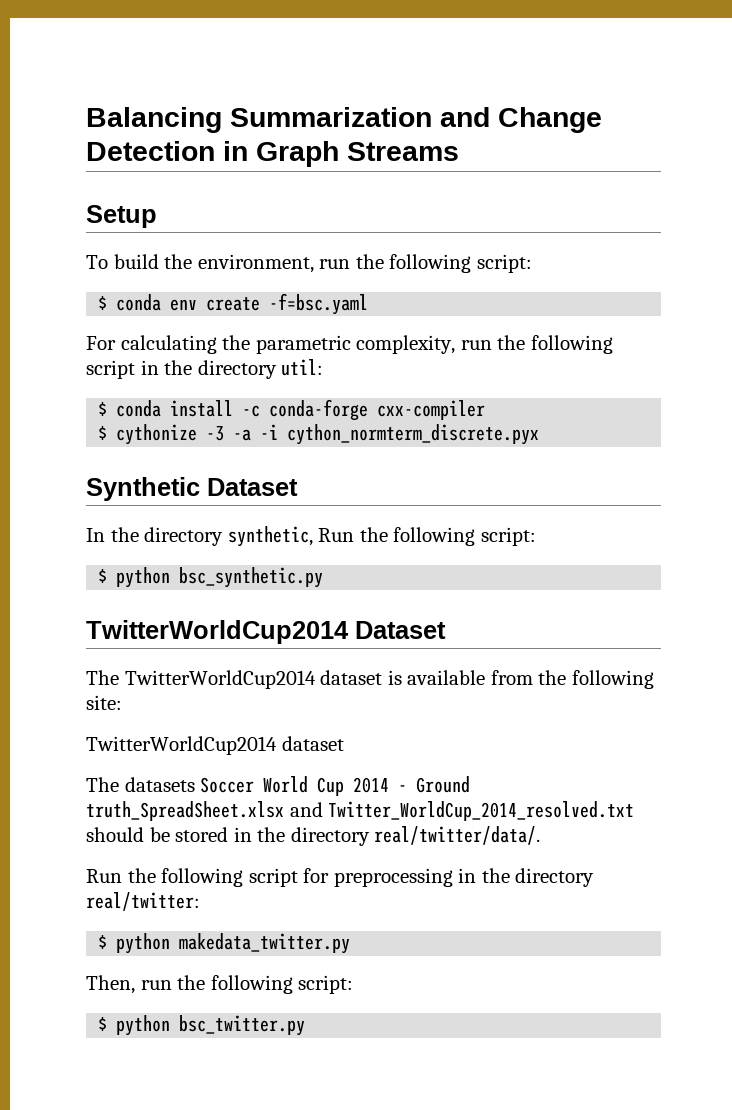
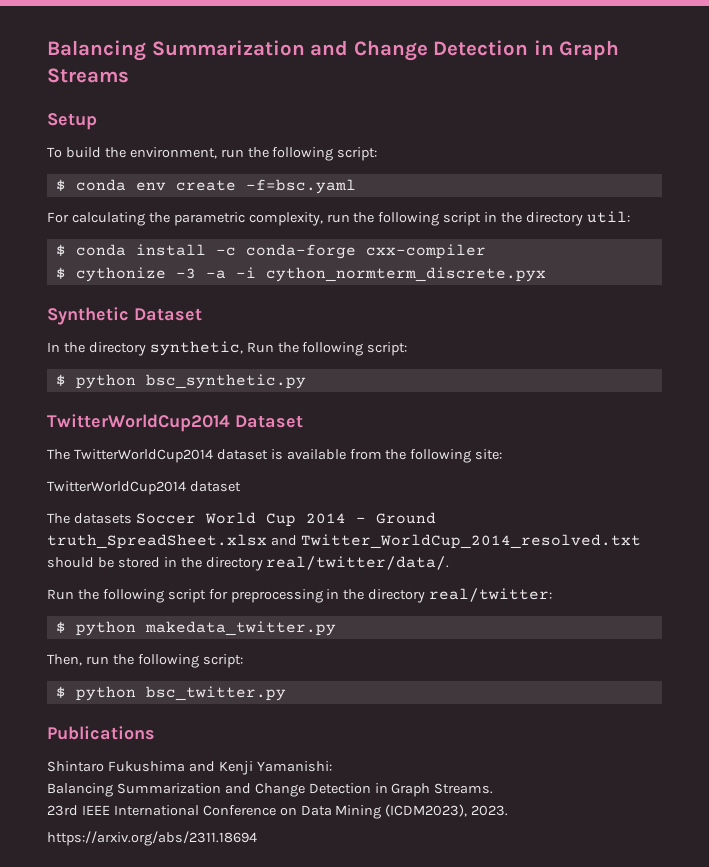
+ Publications
+ Shintaro Fukushima and Kenji Yamanishi:
+ Balancing Summarization and Change Detection in Graph Streams.
+ 23rd IEEE International Conference on Data Mining (ICDM2023), 2023.
+ https://arxiv.org/abs/2311.18694

